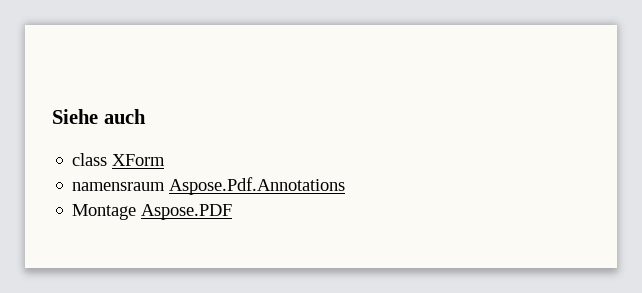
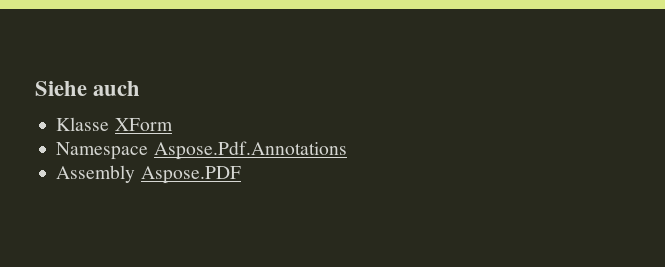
- class XForm
+ Klasse XForm
- namensraum Aspose.Pdf.Annotations
+ Namespace Aspose.Pdf.Annotations
- Montage Aspose.PDF
+ Assembly Aspose.PDF

